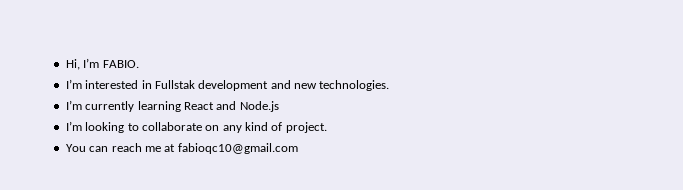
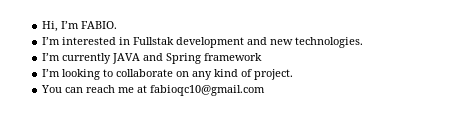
- I’m currently learning React and Node.js
+ I’m currently JAVA and Spring framework

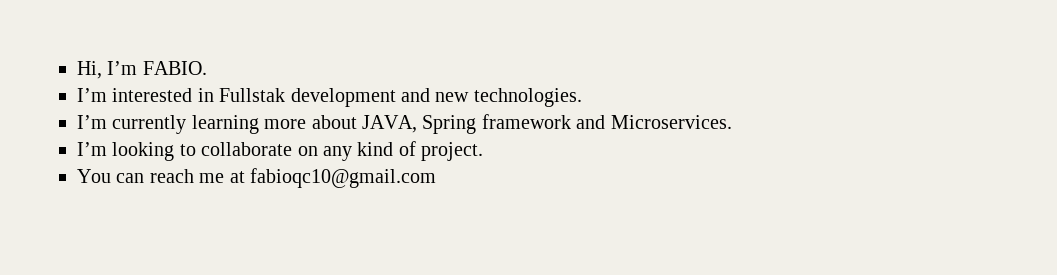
- I’m currently JAVA and Spring framework
+ I’m currently learning more about JAVA, Spring framework and Microservices.

